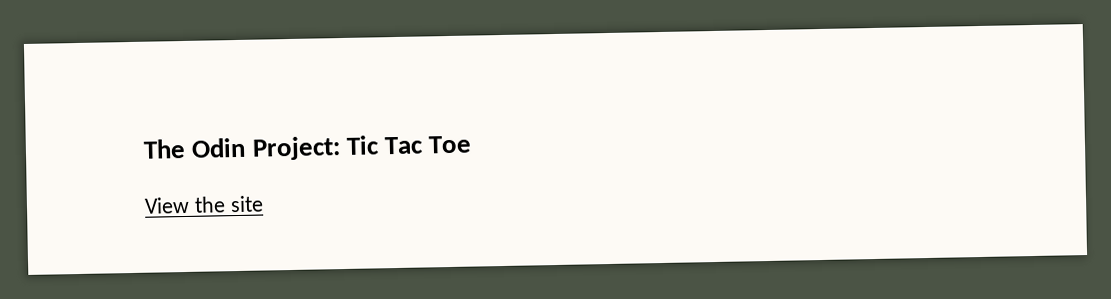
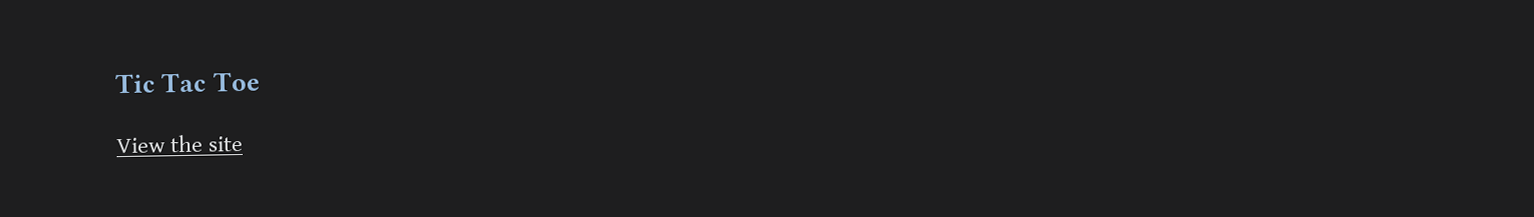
- The Odin Project: Tic Tac Toe
+ Tic Tac Toe

